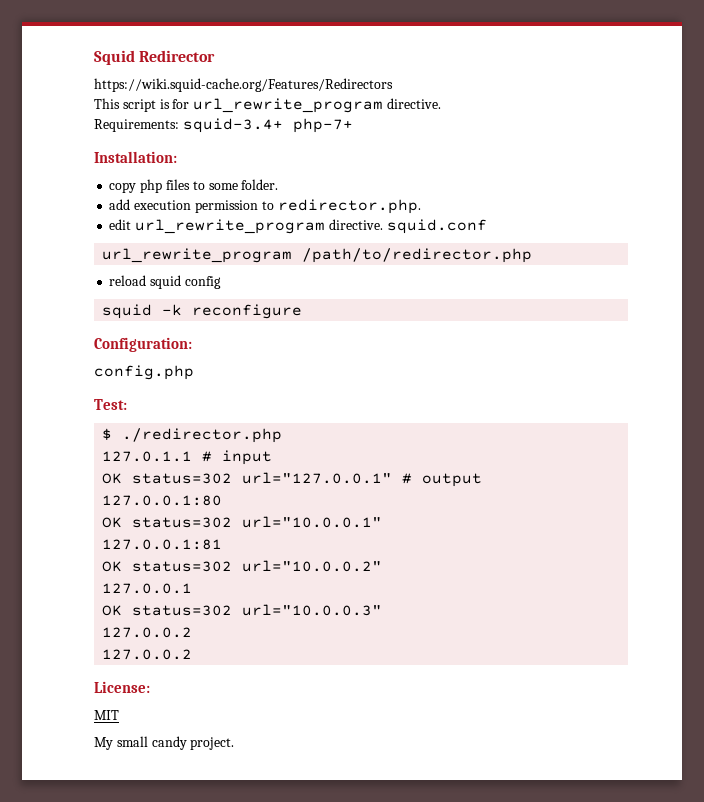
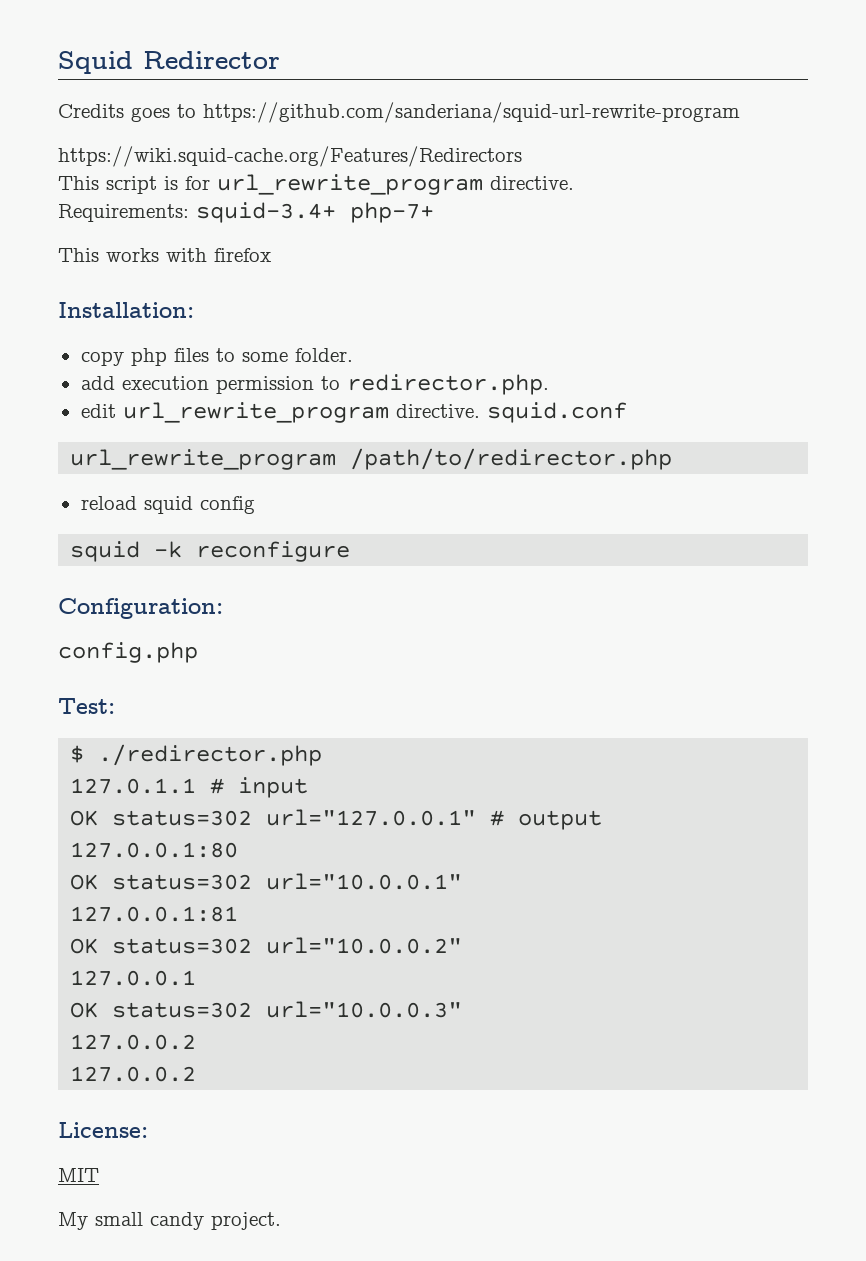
+ Credits goes to https://github.com/sanderiana/squid-url-rewrite-program
+ This works with firefox

